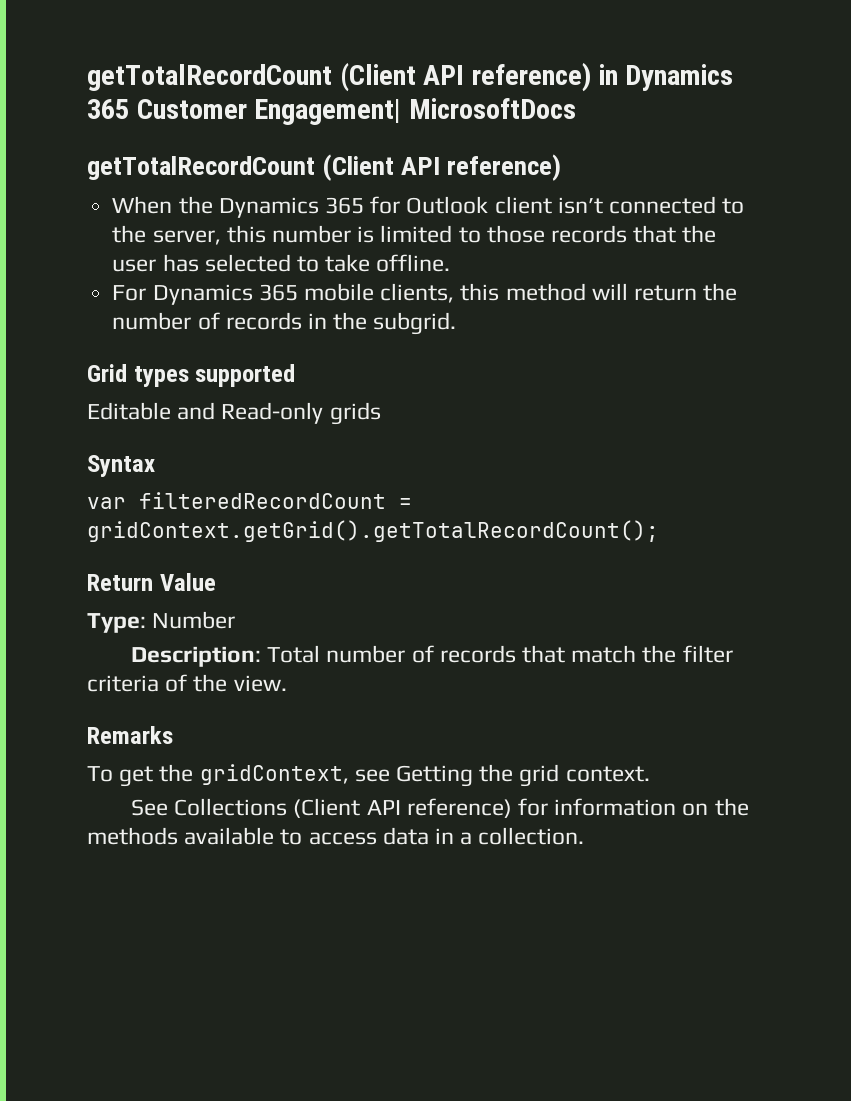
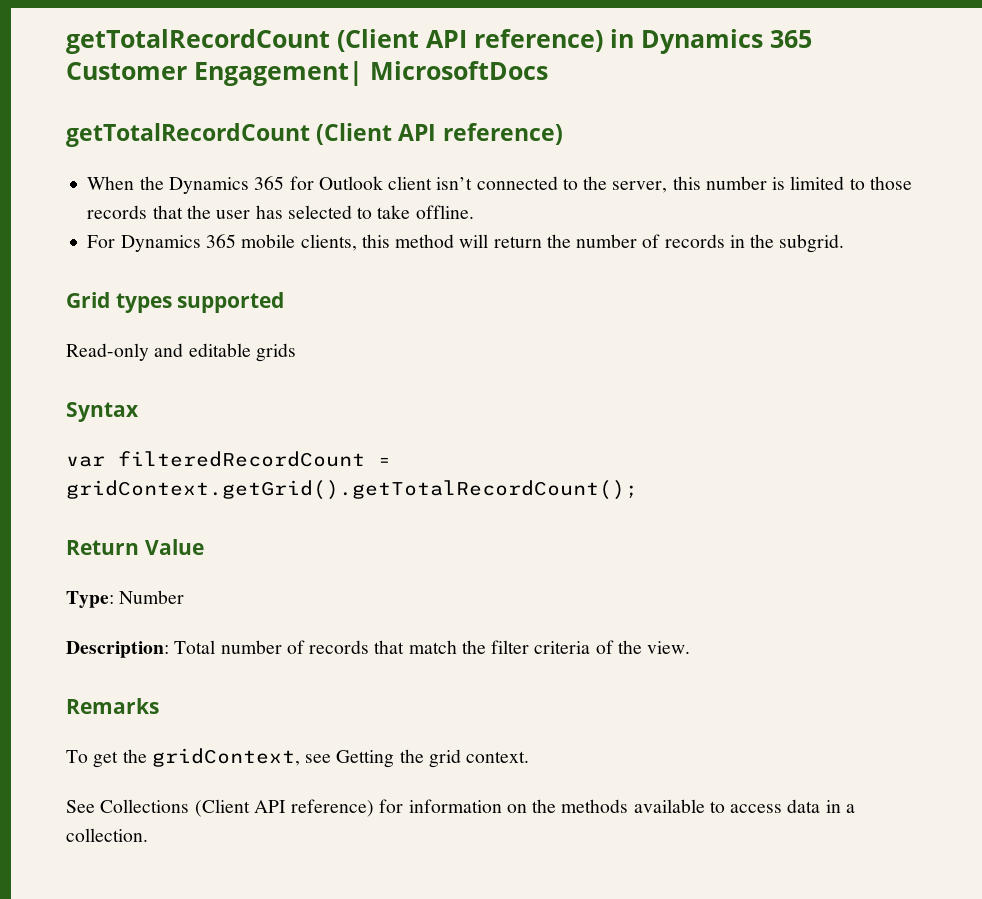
- Editable and Read-only grids
+ Read-only and editable grids

